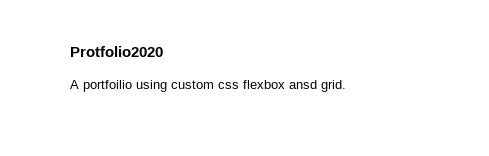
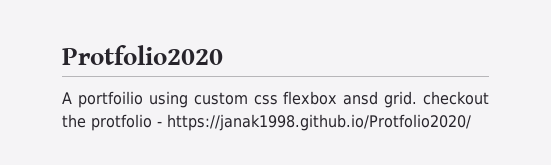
- A portfoilio using custom css flexbox ansd grid.
+ A portfoilio using custom css flexbox ansd grid. checkout the protfolio - https://janak1998.github.io/Protfolio2020/

